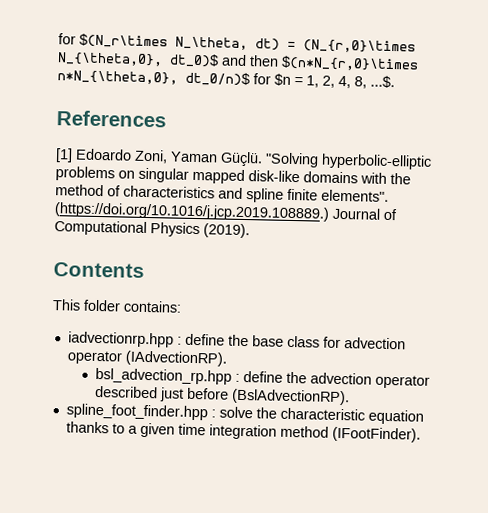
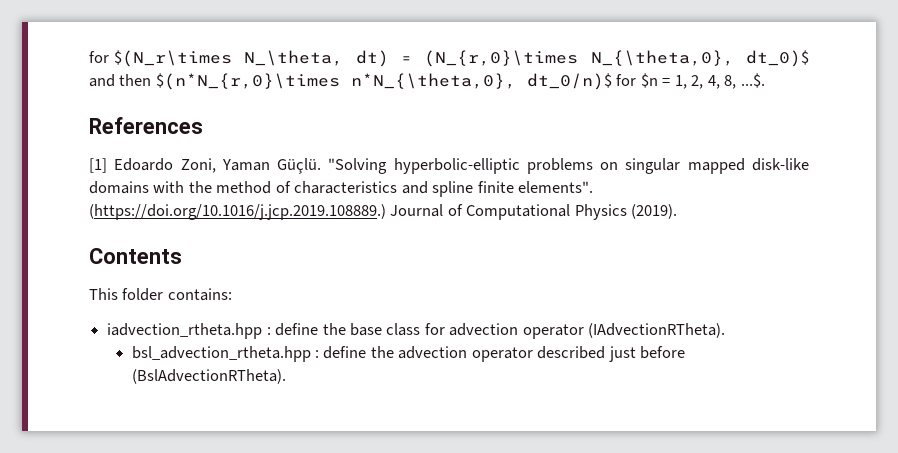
- iadvectionrp.hpp : define the base class for advection operator (IAdvectionRP).
- bsl_advection_rp.hpp : define the advection operator described just before (BslAdvectionRP).
- spline_foot_finder.hpp : solve the characteristic equation thanks to a given time integration method (IFootFinder).
+ iadvection_rtheta.hpp : define the base class for advection operator (IAdvectionRTheta).
+ bsl_advection_rtheta.hpp : define the advection operator described just before (BslAdvectionRTheta).

